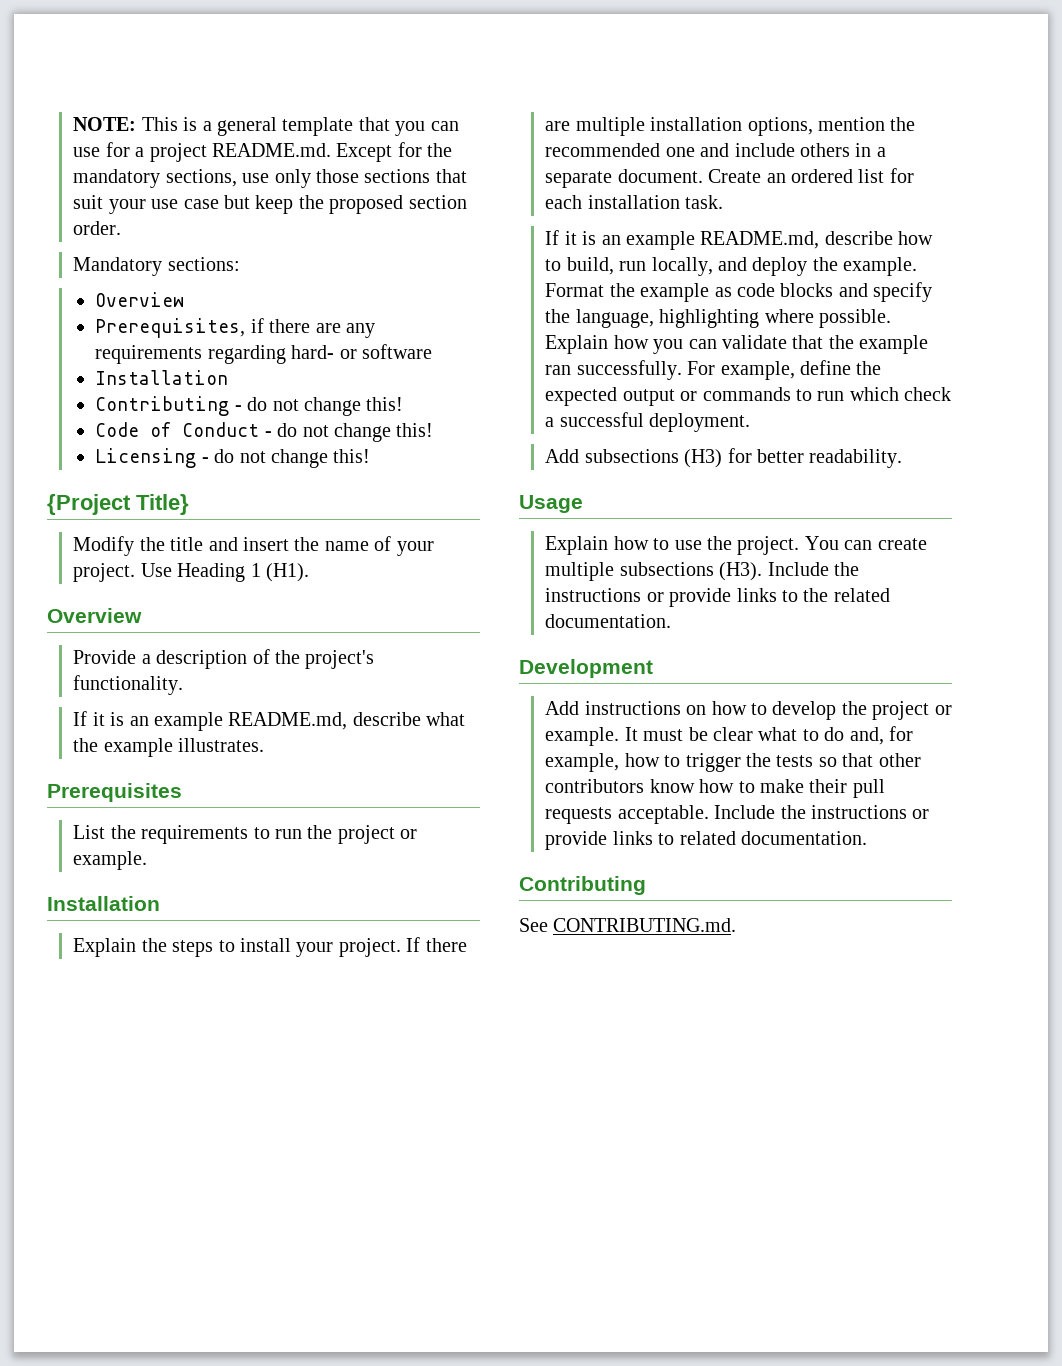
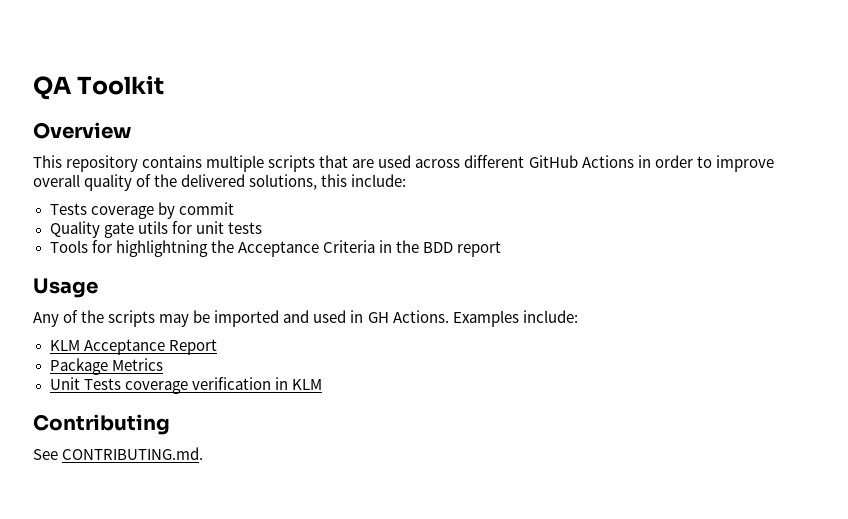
- NOTE: This is a general template that you can use for a project README.md. Except for the mandatory sections, use only those sections that suit your use case but keep the proposed section order.
- Mandatory sections:
+ QA Toolkit
  Overview
- Prerequisites, if there are any requirements regarding hard- or software
- Installation
- Contributing - do not change this!
- Code of Conduct - do not change this!
- Licensing - do not change this!
- {Project Title}
- Modify the title and insert the name of your project. Use Heading 1 (H1).
- Overview
- Provide a description of the project's functionality.
- If it is an example README.md, describe what the example illustrates.
- Prerequisites
- List the requirements to run the project or example.
- Installation
- Explain the steps to install your project. If there are multiple installation options, mention the recommended one and include others in a separate document. Create an ordered list for each installation task.
- If it is an example README.md, describe how to build, run locally, and deploy the example. Format the example as code blocks and specify the language, highlighting where possible. Explain how you can validate that the example ran successfully. For example, define the expected output or commands to run which check a successful deployment.
- Add subsections (H3) for better readability.
+ This repository contains multiple scripts that are used across different GitHub Actions in order to improve overall quality of the delivered solutions, this include:
+ Tests coverage by commit
+ Quality gate utils for unit tests
+ Tools for highlightning the Acceptance Criteria in the BDD report
  Usage
- Explain how to use the project. You can create multiple subsections (H3). Include the instructions or provide links to the related documentation.
- Development
- Add instructions on how to develop the project or example. It must be clear what to do and, for example, how to trigger the tests so that other contributors know how to make their pull requests acceptable. Include the instructions or provide links to related documentation.
+ Any of the scripts may be imported and used in GH Actions. Examples include:
+ KLM Acceptance Report
+ Package Metrics
+ Unit Tests coverage verification in KLM

